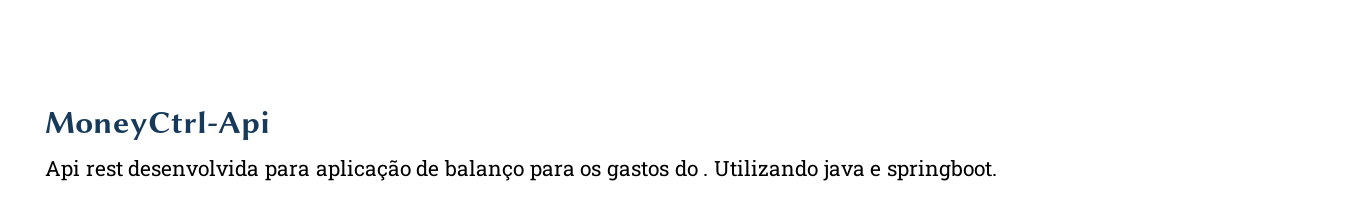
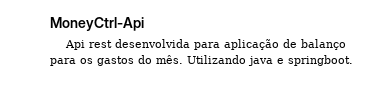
- Api rest desenvolvida para aplicação de balanço para os gastos do .
+ Api rest desenvolvida para aplicação de balanço para os gastos do mês.

